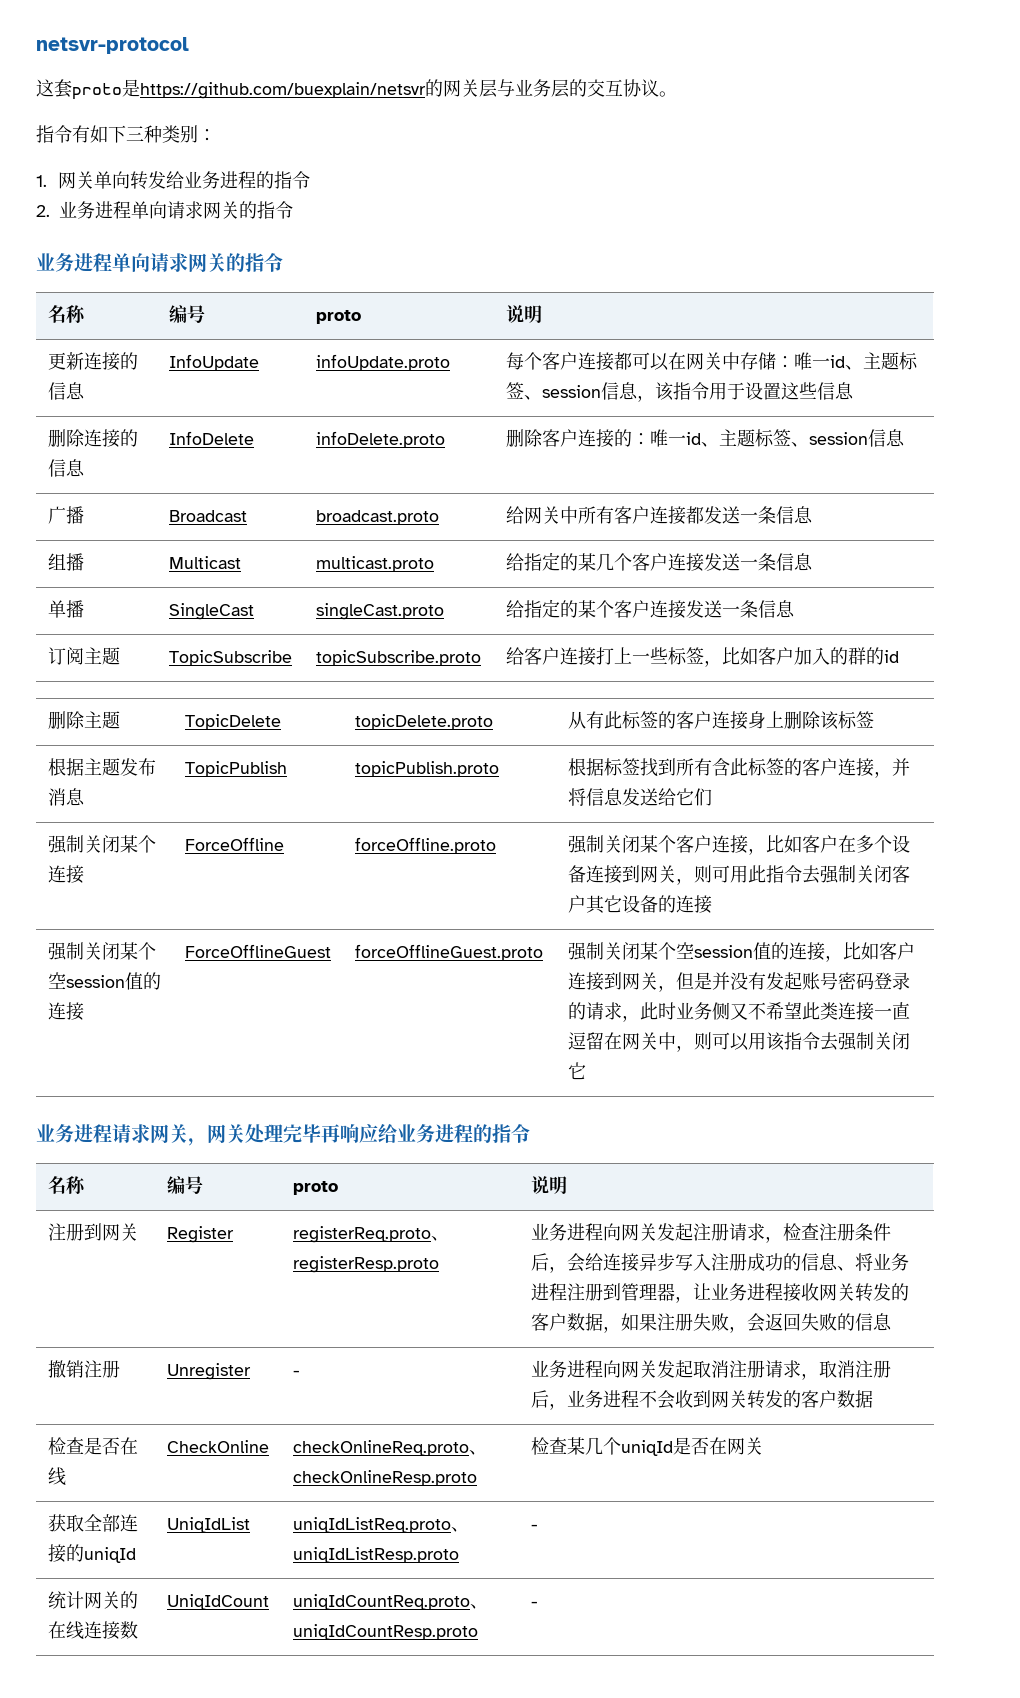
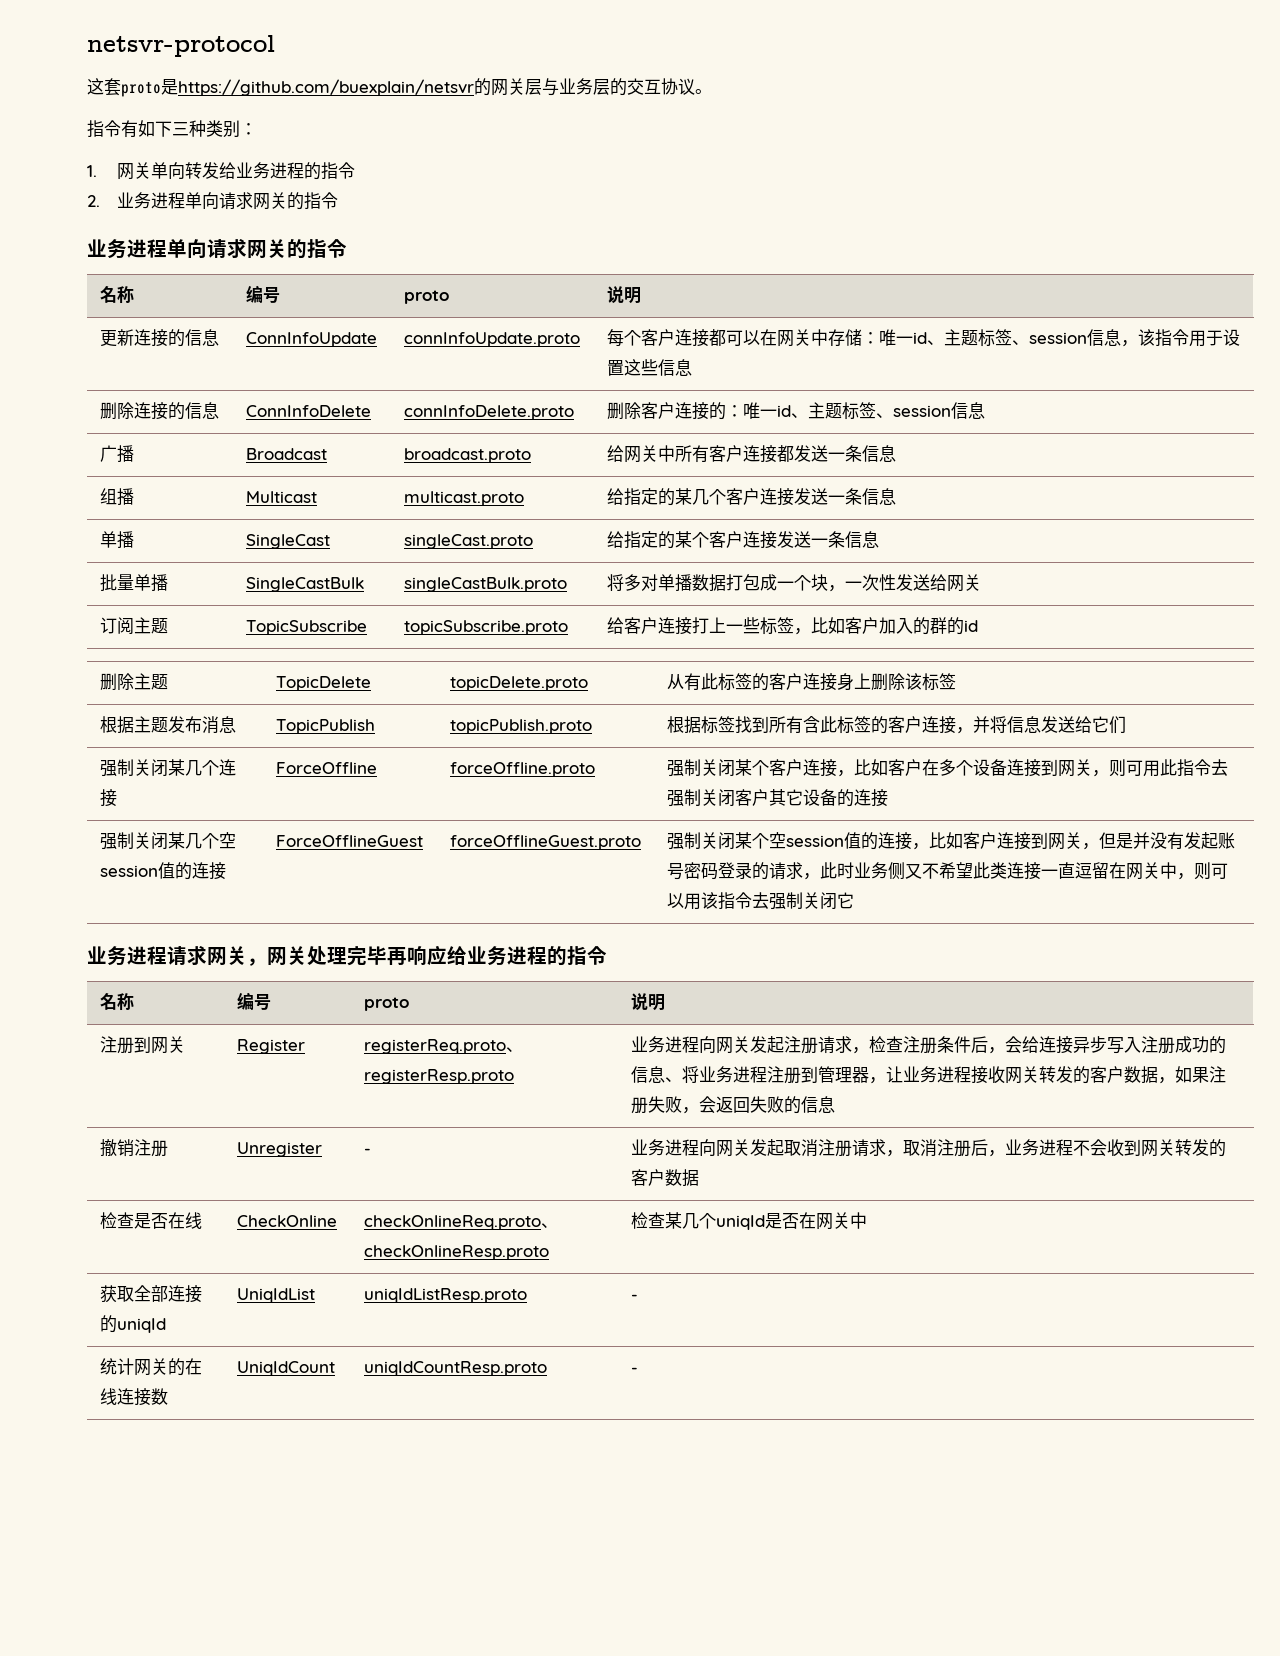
- 更新连接的信息 | InfoUpdate | infoUpdate.proto | 每个客户连接都可以在网关中存储：唯一id、主题标签、session信息，该指令用于设置这些信息
+ 更新连接的信息 | ConnInfoUpdate | connInfoUpdate.proto | 每个客户连接都可以在网关中存储：唯一id、主题标签、session信息，该指令用于设置这些信息
- 删除连接的信息 | InfoDelete | infoDelete.proto | 删除客户连接的：唯一id、主题标签、session信息
+ 删除连接的信息 | ConnInfoDelete | connInfoDelete.proto | 删除客户连接的：唯一id、主题标签、session信息
+ 批量单播 | SingleCastBulk | singleCastBulk.proto | 将多对单播数据打包成一个块，一次性发送给网关
- 强制关闭某个连接 | ForceOffline | forceOffline.proto | 强制关闭某个客户连接，比如客户在多个设备连接到网关，则可用此指令去强制关闭客户其它设备的连接
- 强制关闭某个空session值的连接
+ 强制关闭某几个连接 | ForceOffline | forceOffline.proto | 强制关闭某个客户连接，比如客户在多个设备连接到网关，则可用此指令去强制关闭客户其它设备的连接
+ 强制关闭某几个空session值的连接
- 检查是否在线 | CheckOnline | checkOnlineReq.proto、checkOnlineResp.proto | 检查某几个uniqId是否在网关
+ 检查是否在线 | CheckOnline | checkOnlineReq.proto、checkOnlineResp.proto | 检查某几个uniqId是否在网关中
- 获取全部连接的uniqId | UniqIdList | uniqIdListReq.proto、uniqIdListResp.proto | -
+ 获取全部连接的uniqId | UniqIdList | uniqIdListResp.proto | -
- 统计网关的在线连接数 | UniqIdCount | uniqIdCountReq.proto、uniqIdCountResp.proto | -
+ 统计网关的在线连接数 | UniqIdCount | uniqIdCountResp.proto | -

